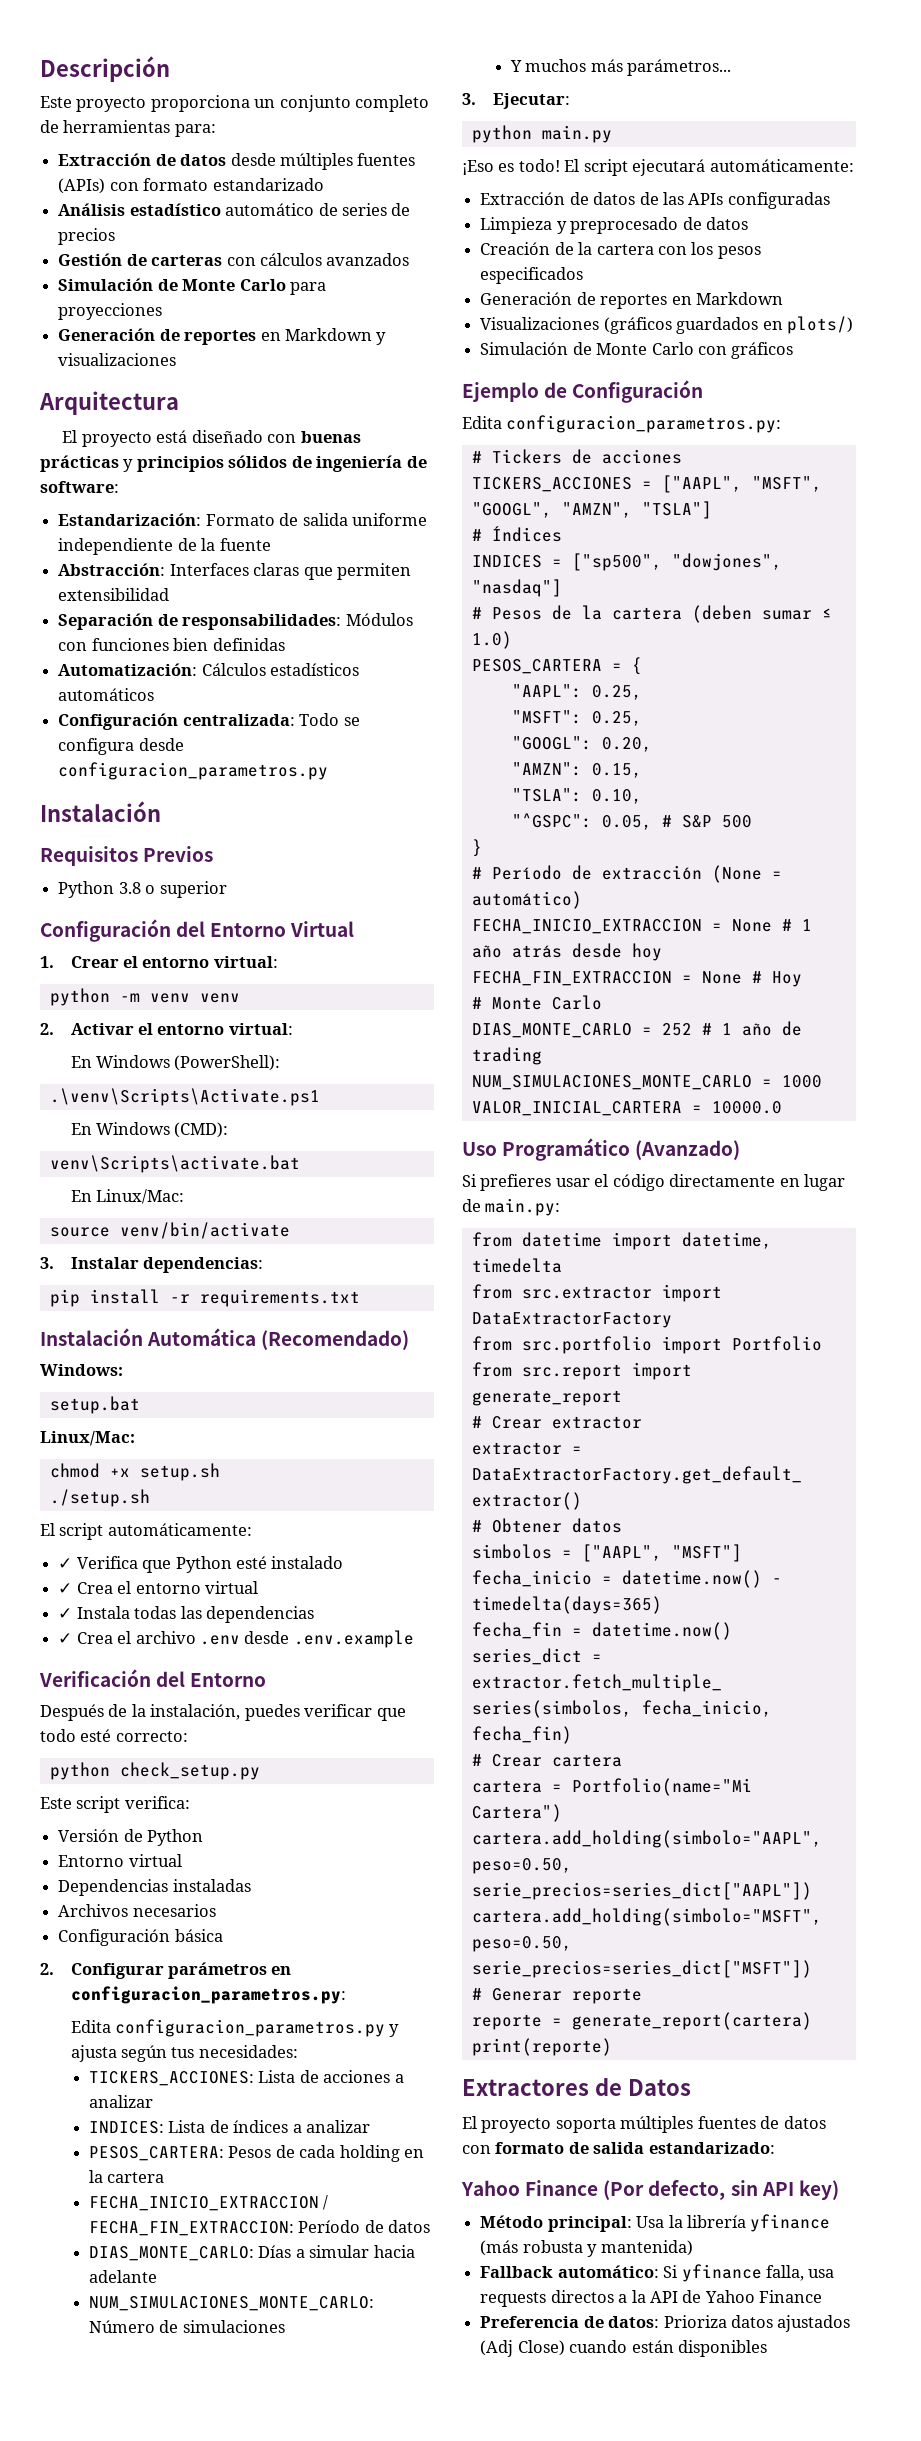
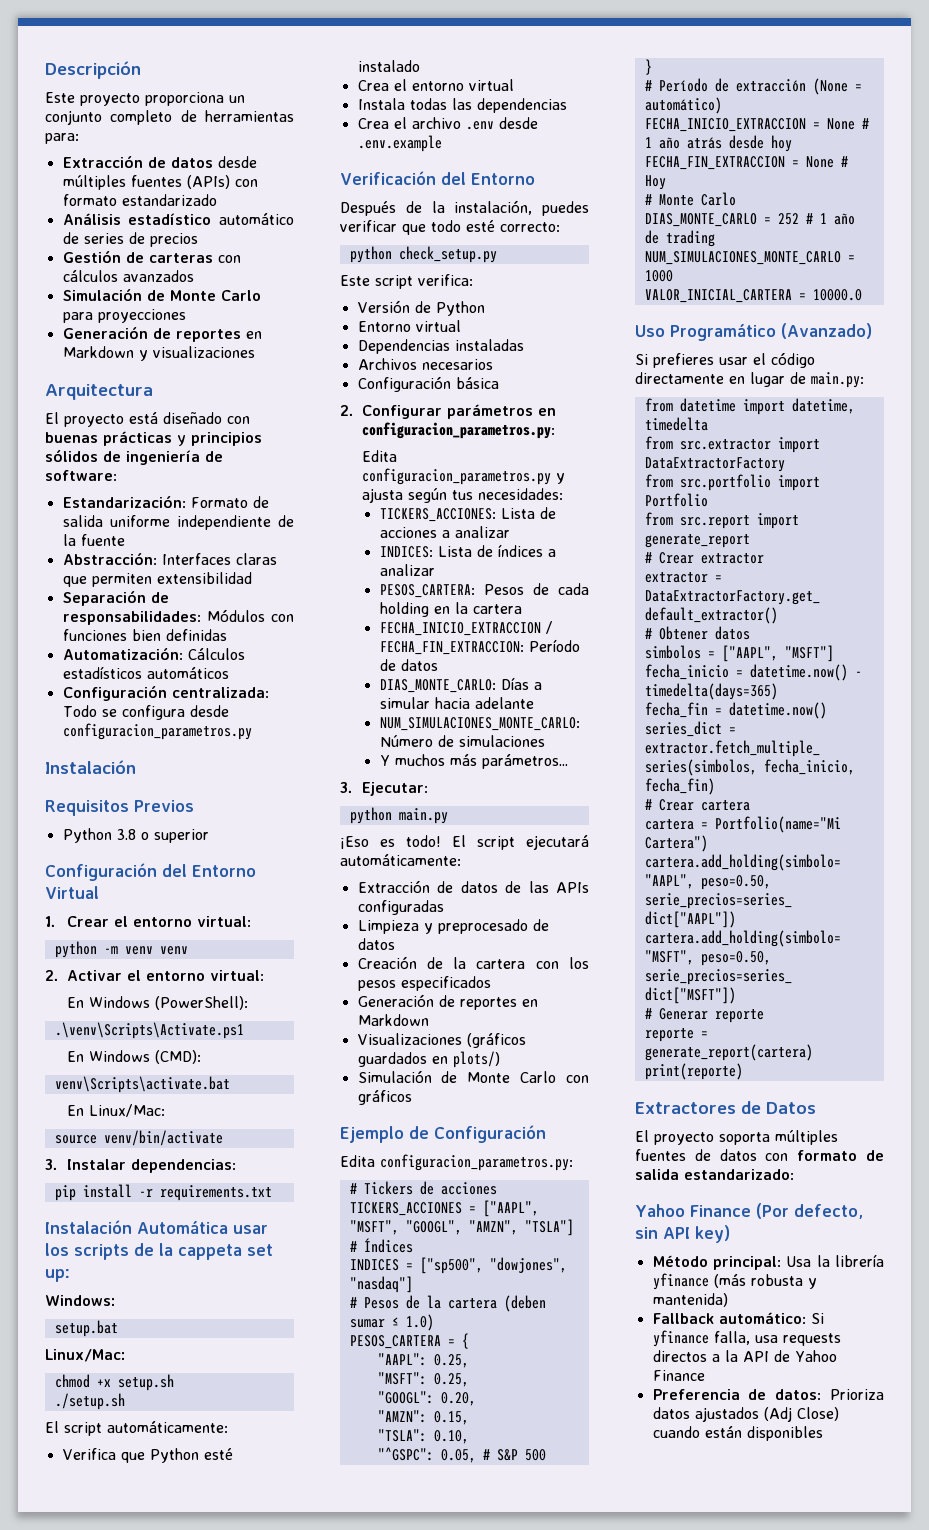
- Instalación Automática (Recomendado)
+ Instalación Automática usar los scripts de la cappeta set up:
- ✓ Verifica que Python esté instalado
+ Verifica que Python esté instalado
- ✓ Crea el entorno virtual
+ Crea el entorno virtual
- ✓ Instala todas las dependencias
+ Instala todas las dependencias
- ✓ Crea el archivo .env desde .env.example
+ Crea el archivo .env desde .env.example

